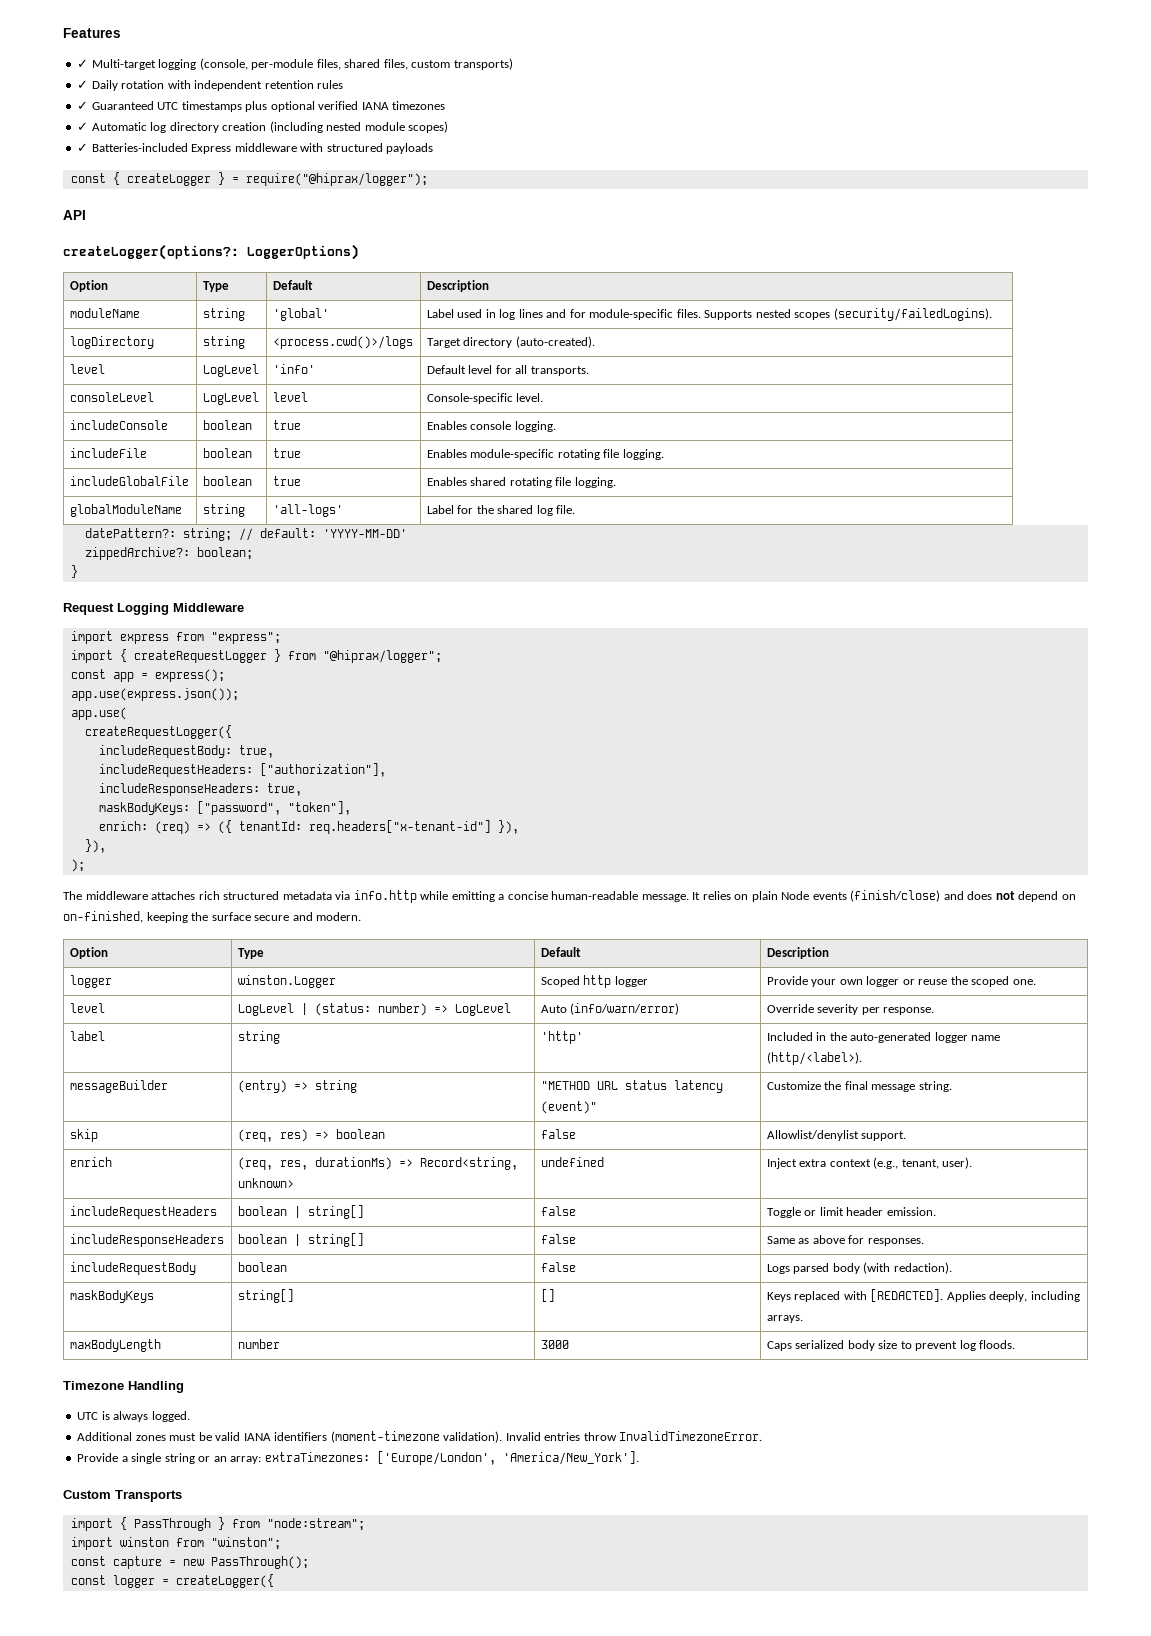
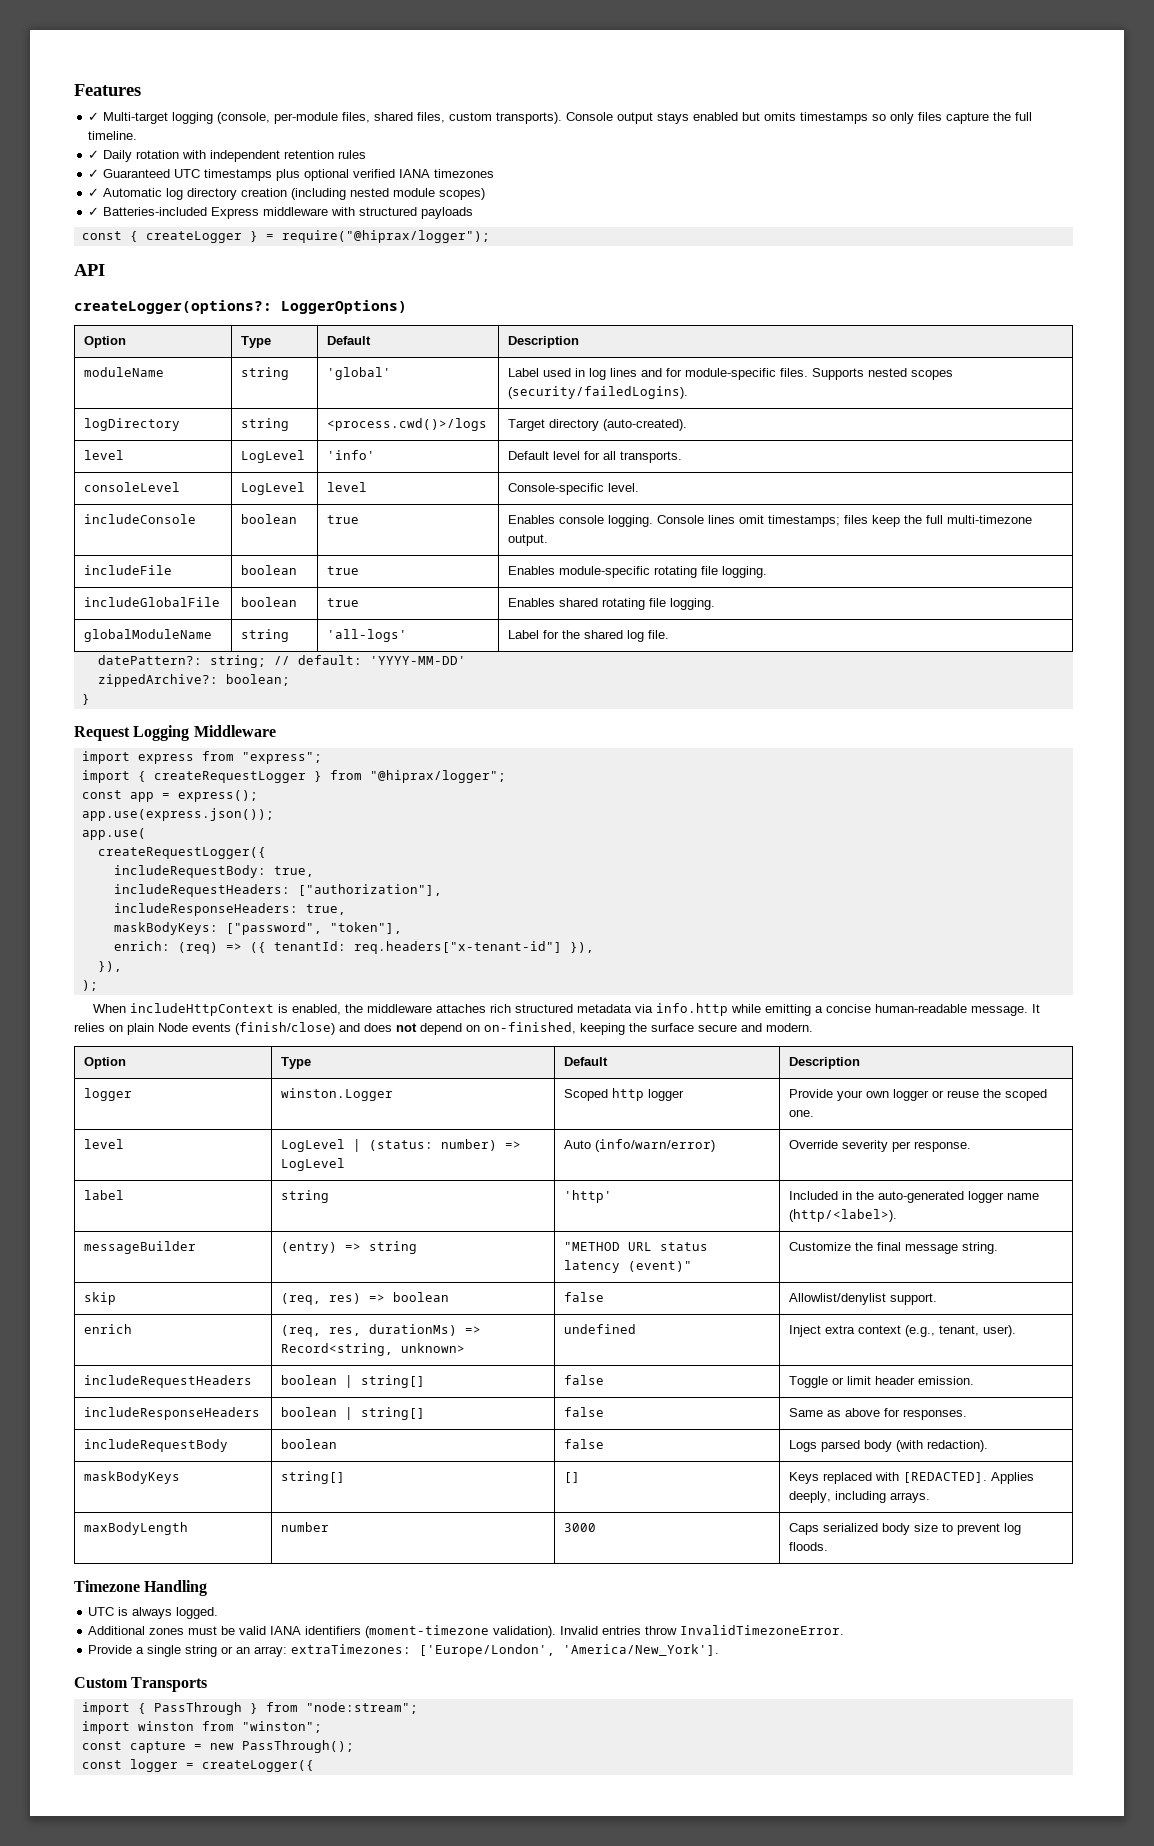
- ✓ Multi-target logging (console, per-module files, shared files, custom transports)
+ ✓ Multi-target logging (console, per-module files, shared files, custom transports). Console output stays enabled but omits timestamps so only files capture the full timeline.
- includeConsole | boolean | true | Enables console logging.
+ includeConsole | boolean | true | Enables console logging. Console lines omit timestamps; files keep the full multi-timezone output.
- The middleware attaches rich structured metadata via info.http while emitting a concise human-readable message.
+ When includeHttpContext is enabled, the middleware attaches rich structured metadata via info.http while emitting a concise human-readable message.

